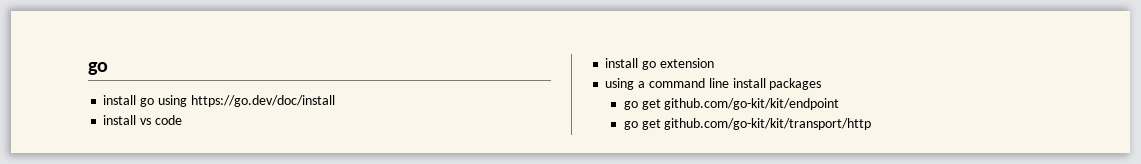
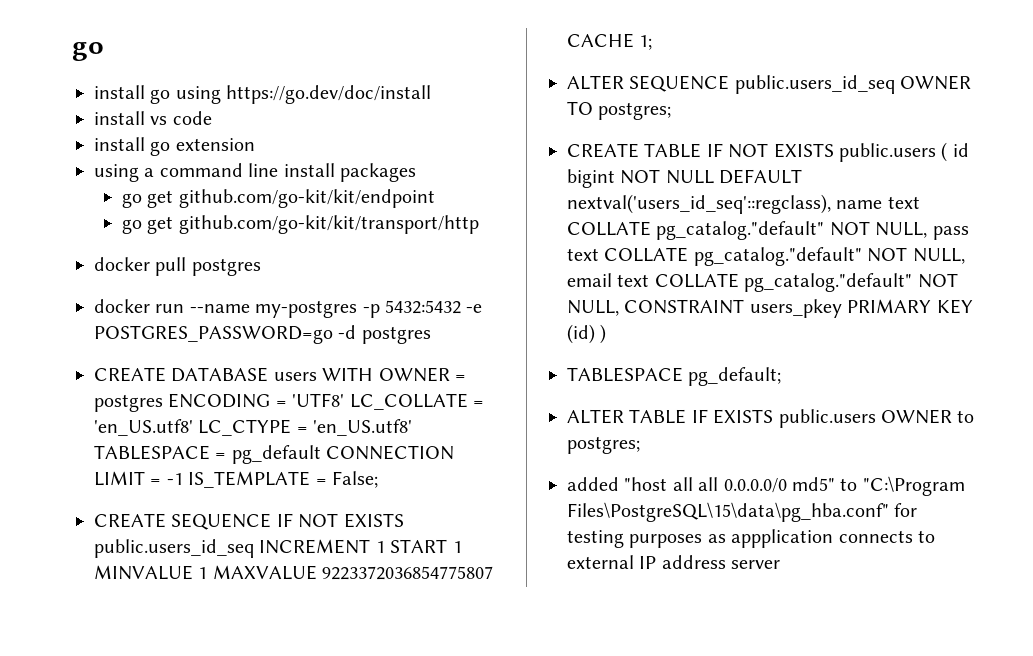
+ docker pull postgres
+ docker run --name my-postgres -p 5432:5432 -e POSTGRES_PASSWORD=go -d postgres
+ CREATE DATABASE users WITH OWNER = postgres ENCODING = 'UTF8' LC_COLLATE = 'en_US.utf8' LC_CTYPE = 'en_US.utf8' TABLESPACE = pg_default CONNECTION LIMIT = -1 IS_TEMPLATE = False;
+ CREATE SEQUENCE IF NOT EXISTS public.users_id_seq INCREMENT 1 START 1 MINVALUE 1 MAXVALUE 9223372036854775807 CACHE 1;
+ ALTER SEQUENCE public.users_id_seq OWNER TO postgres;
+ CREATE TABLE IF NOT EXISTS public.users ( id bigint NOT NULL DEFAULT nextval('users_id_seq'::regclass), name text COLLATE pg_catalog."default" NOT NULL, pass text COLLATE pg_catalog."default" NOT NULL, email text COLLATE pg_catalog."default" NOT NULL, CONSTRAINT users_pkey PRIMARY KEY (id) )
+ TABLESPACE pg_default;
+ ALTER TABLE IF EXISTS public.users OWNER to postgres;
+ added "host all all 0.0.0.0/0 md5" to "C:\Program Files\PostgreSQL\15\data\pg_hba.conf" for testing purposes as appplication connects to external IP address server

